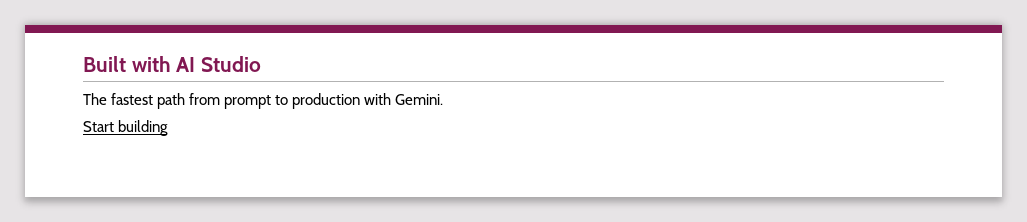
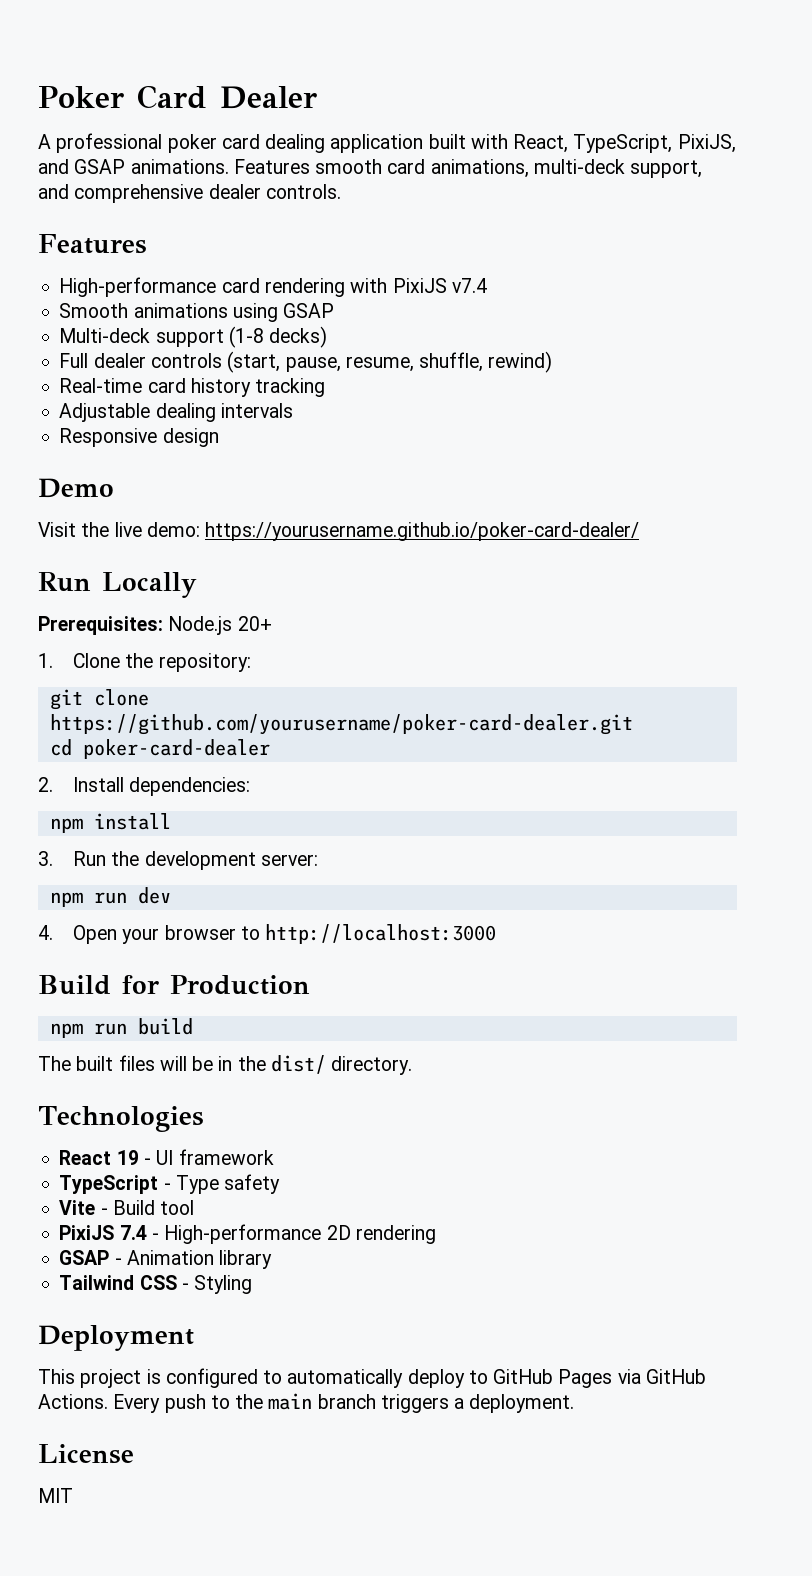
- Built with AI Studio
- The fastest path from prompt to production with Gemini.
- Start building
+ Poker Card Dealer
+ A professional poker card dealing application built with React, TypeScript, PixiJS, and GSAP animations. Features smooth card animations, multi-deck support, and comprehensive dealer controls.
+ Features
+ High-performance card rendering with PixiJS v7.4
+ Smooth animations using GSAP
+ Multi-deck support (1-8 decks)
+ Full dealer controls (start, pause, resume, shuffle, rewind)
+ Real-time card history tracking
+ Adjustable dealing intervals
+ Responsive design
+ Demo
+ Visit the live demo: https://yourusername.github.io/poker-card-dealer/
+ Run Locally
+ Prerequisites: Node.js 20+
+ 1. Clone the repository:
+ git clone https://github.com/yourusername/poker-card-dealer.git
+ cd poker-card-dealer
+ 2. Install dependencies:
+ npm install
+ 3. Run the development server:
+ npm run dev
+ 4. Open your browser to http://localhost:3000
+ Build for Production
+ npm run build
+ The built files will be in the dist/ directory.
+ Technologies
+ React 19 - UI framework
+ TypeScript - Type safety
+ Vite - Build tool
+ PixiJS 7.4 - High-performance 2D rendering
+ GSAP - Animation library
+ Tailwind CSS - Styling
+ Deployment
+ This project is configured to automatically deploy to GitHub Pages via GitHub Actions. Every push to the main branch triggers a deployment.
+ License
+ MIT

